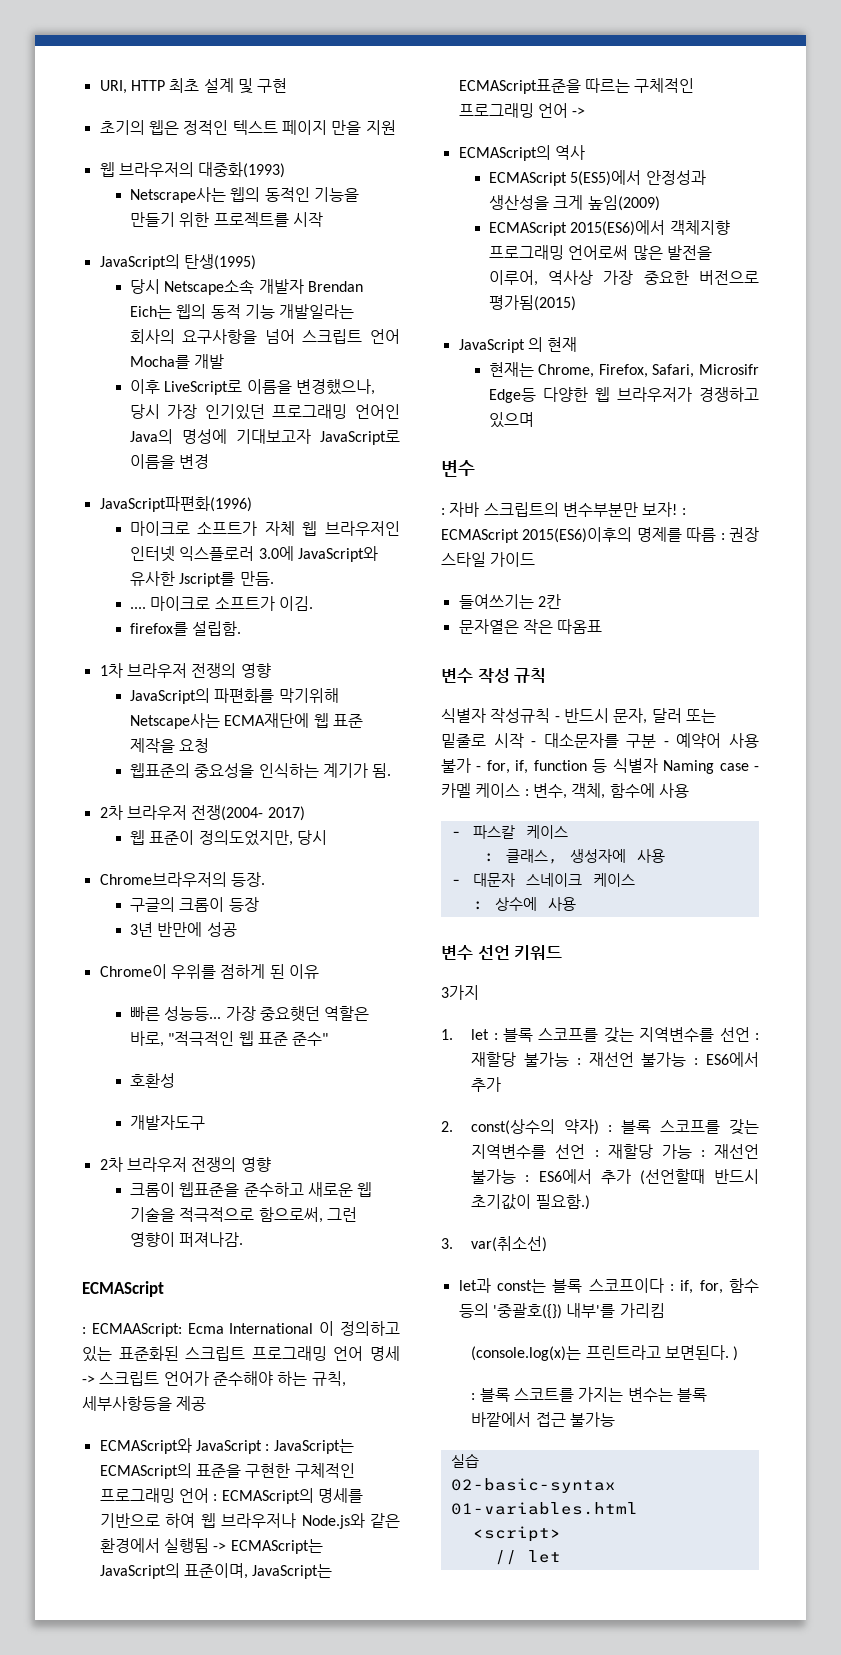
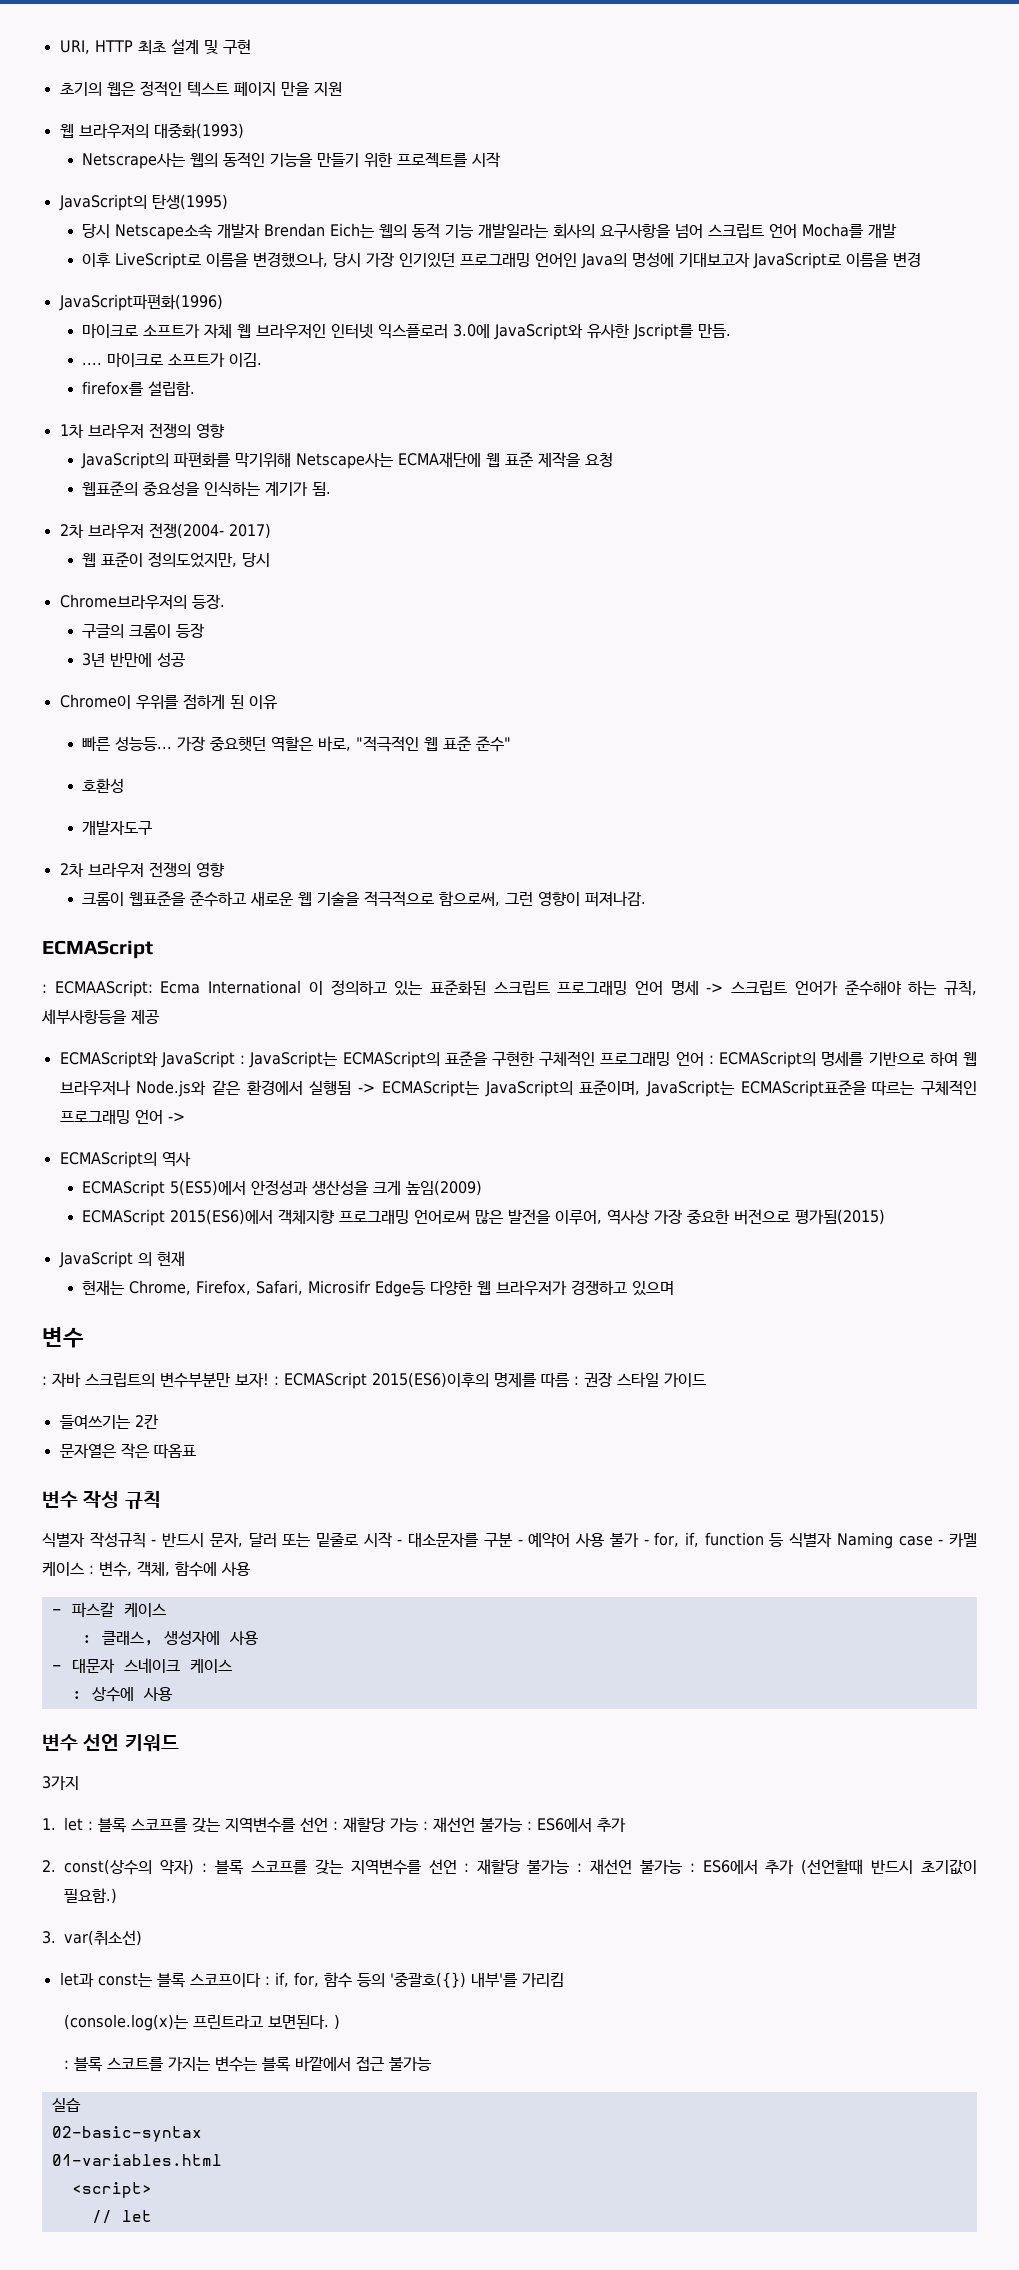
- 1. let : 블록 스코프를 갖는 지역변수를 선언 : 재할당 불가능 : 재선언 불가능 : ES6에서 추가
+ 1. let : 블록 스코프를 갖는 지역변수를 선언 : 재할당 가능 : 재선언 불가능 : ES6에서 추가
- 2. const(상수의 약자) : 블록 스코프를 갖는 지역변수를 선언 : 재할당 가능 : 재선언 불가능 : ES6에서 추가 (선언할때 반드시 초기값이 필요함.)
+ 2. const(상수의 약자) : 블록 스코프를 갖는 지역변수를 선언 : 재할당 불가능 : 재선언 불가능 : ES6에서 추가 (선언할때 반드시 초기값이 필요함.)

